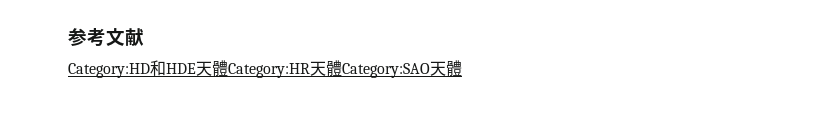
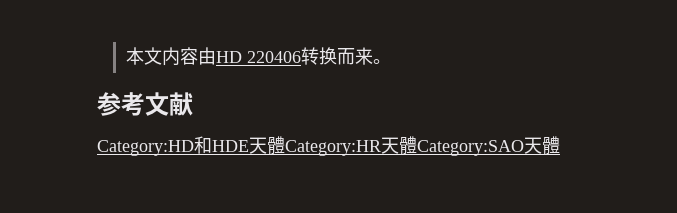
+ 本文内容由HD 220406转换而来。

